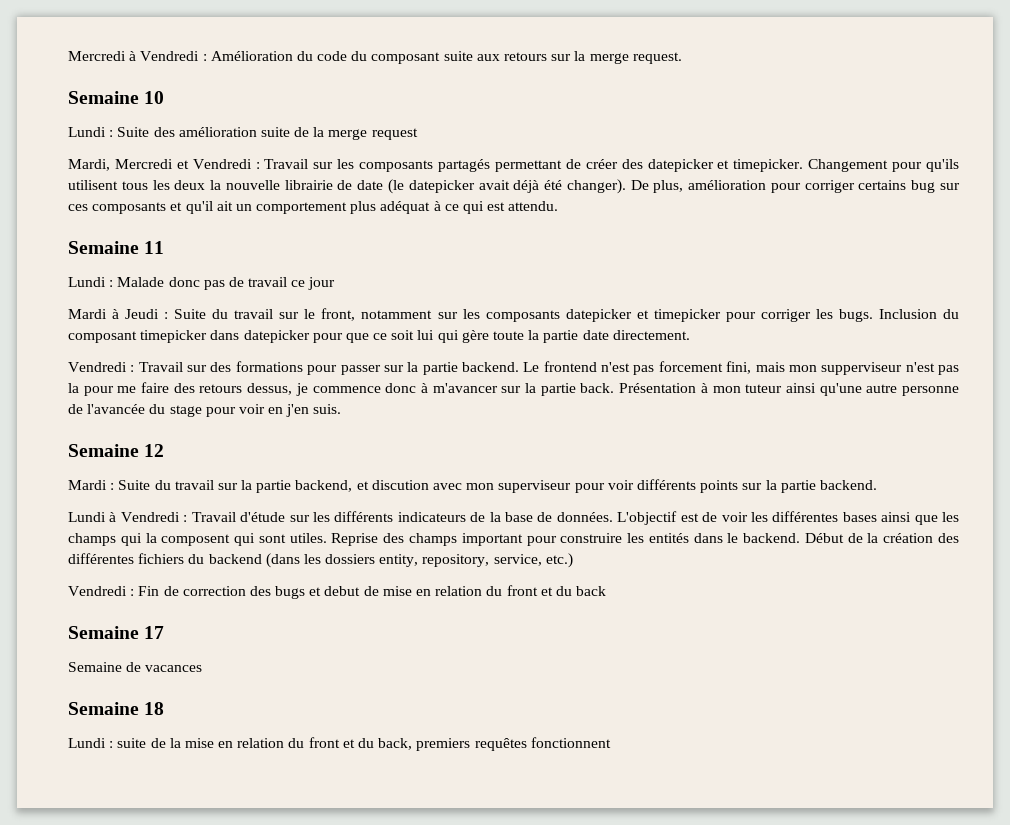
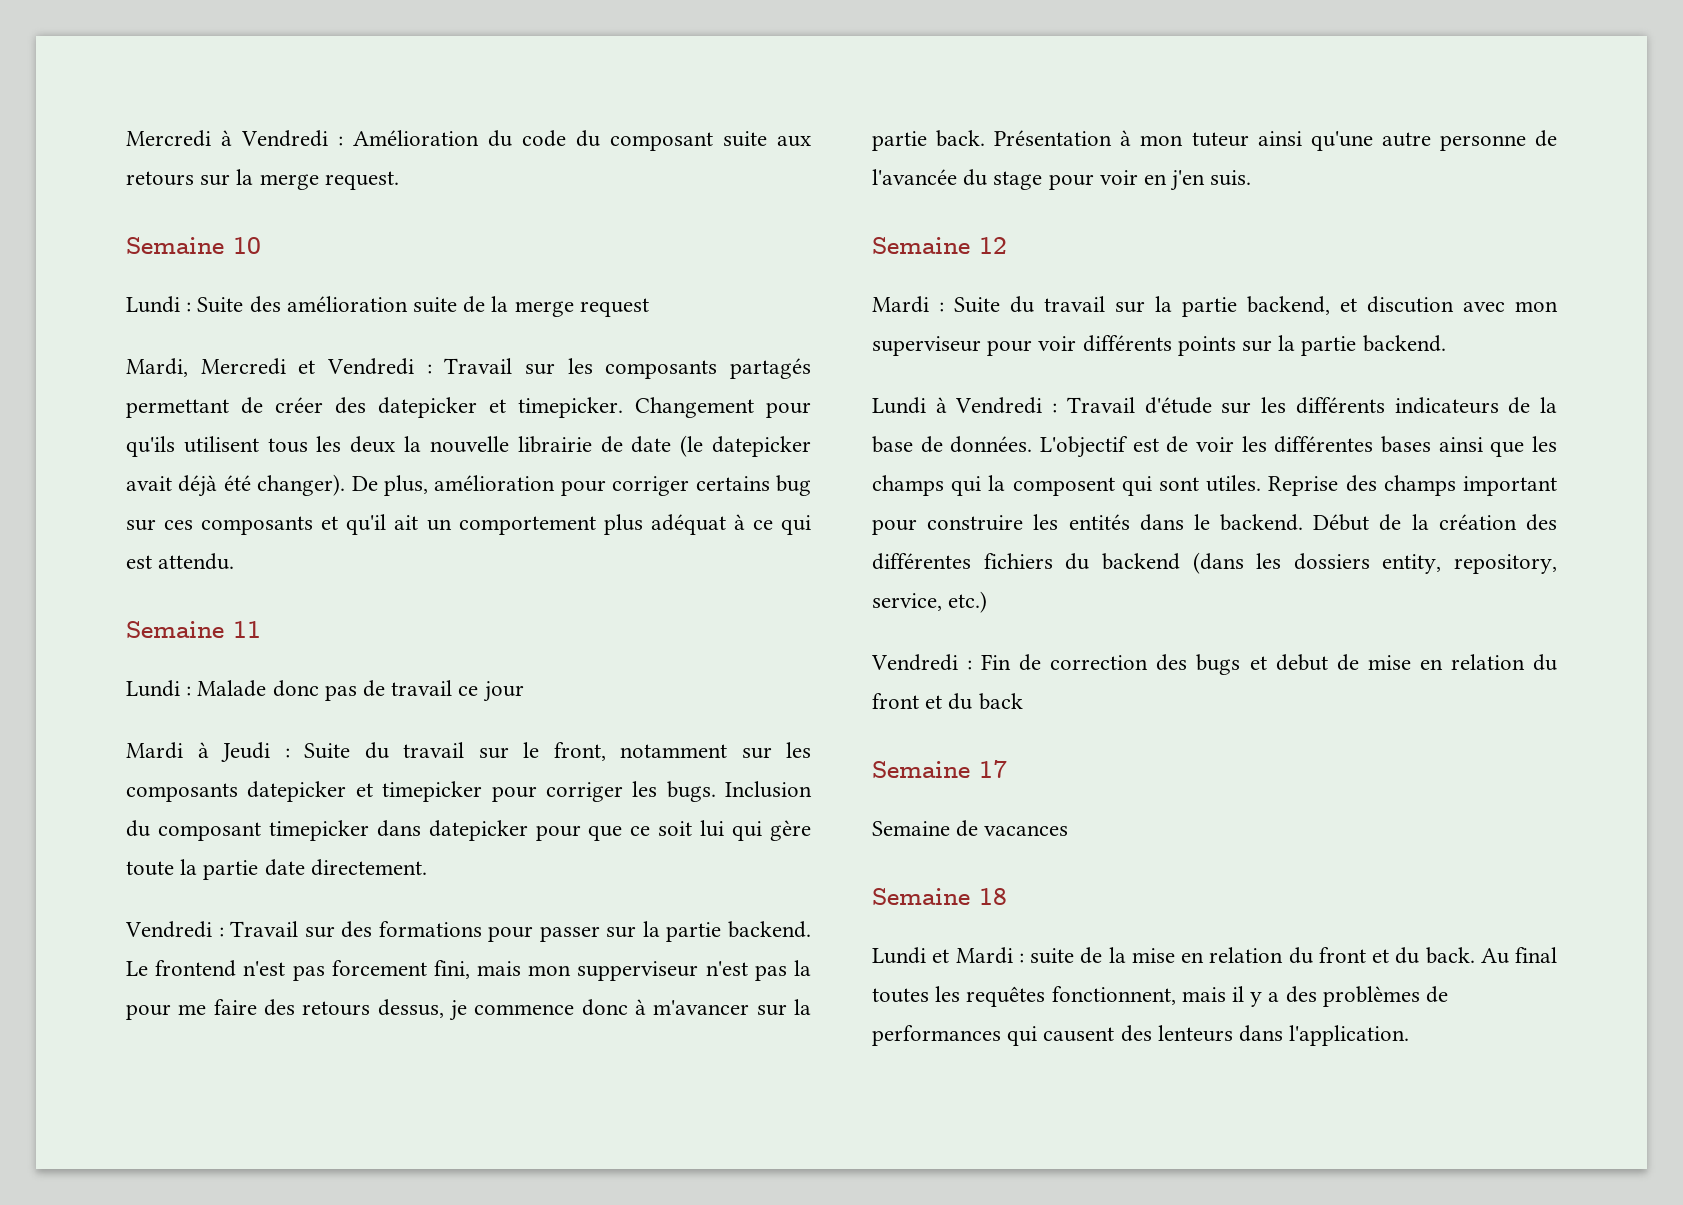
- Lundi : suite de la mise en relation du front et du back, premiers requêtes fonctionnent
+ Lundi et Mardi : suite de la mise en relation du front et du back. Au final toutes les requêtes fonctionnent, mais il y a des problèmes de performances qui causent des lenteurs dans l'application.

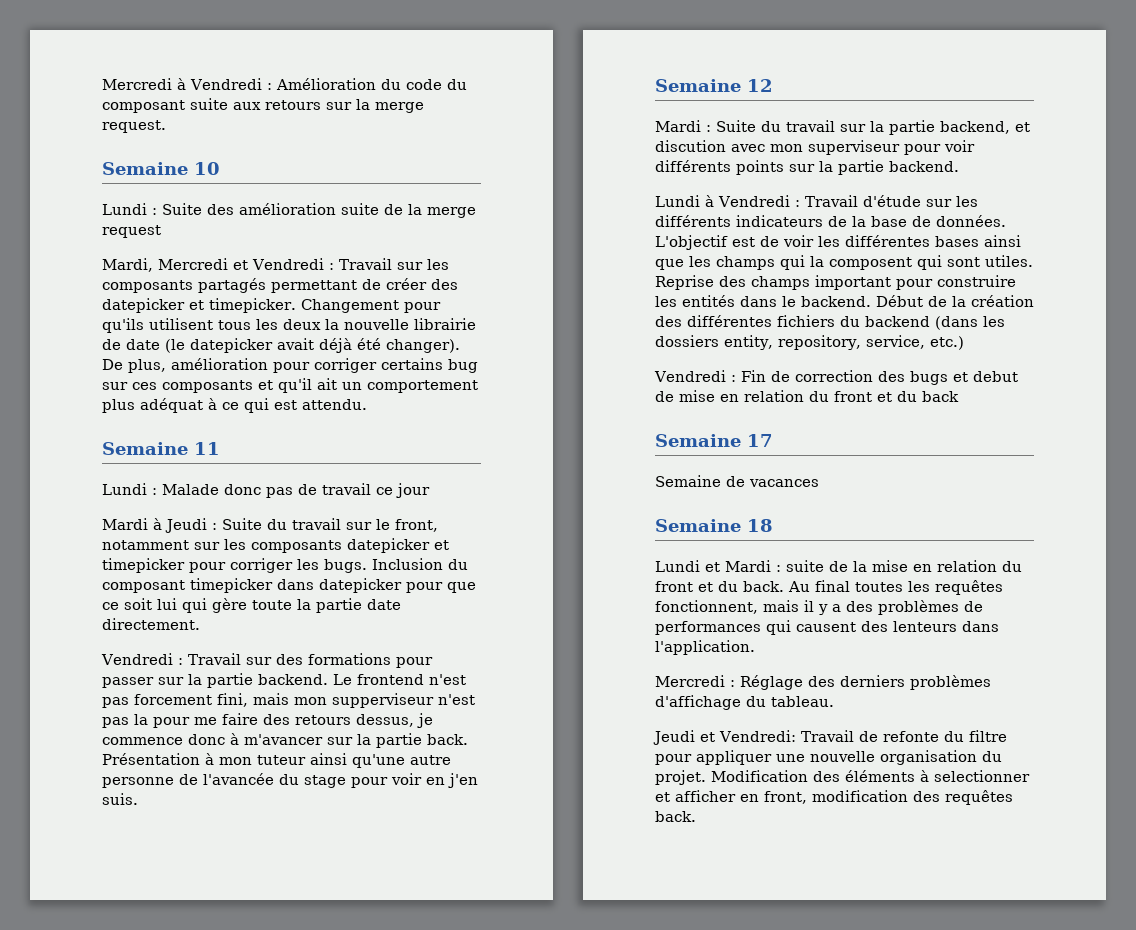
+ Mercredi : Réglage des derniers problèmes d'affichage du tableau.
+ Jeudi et Vendredi: Travail de refonte du filtre pour appliquer une nouvelle organisation du projet. Modification des éléments à selectionner et afficher en front, modification des requêtes back.

